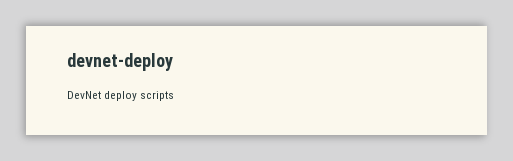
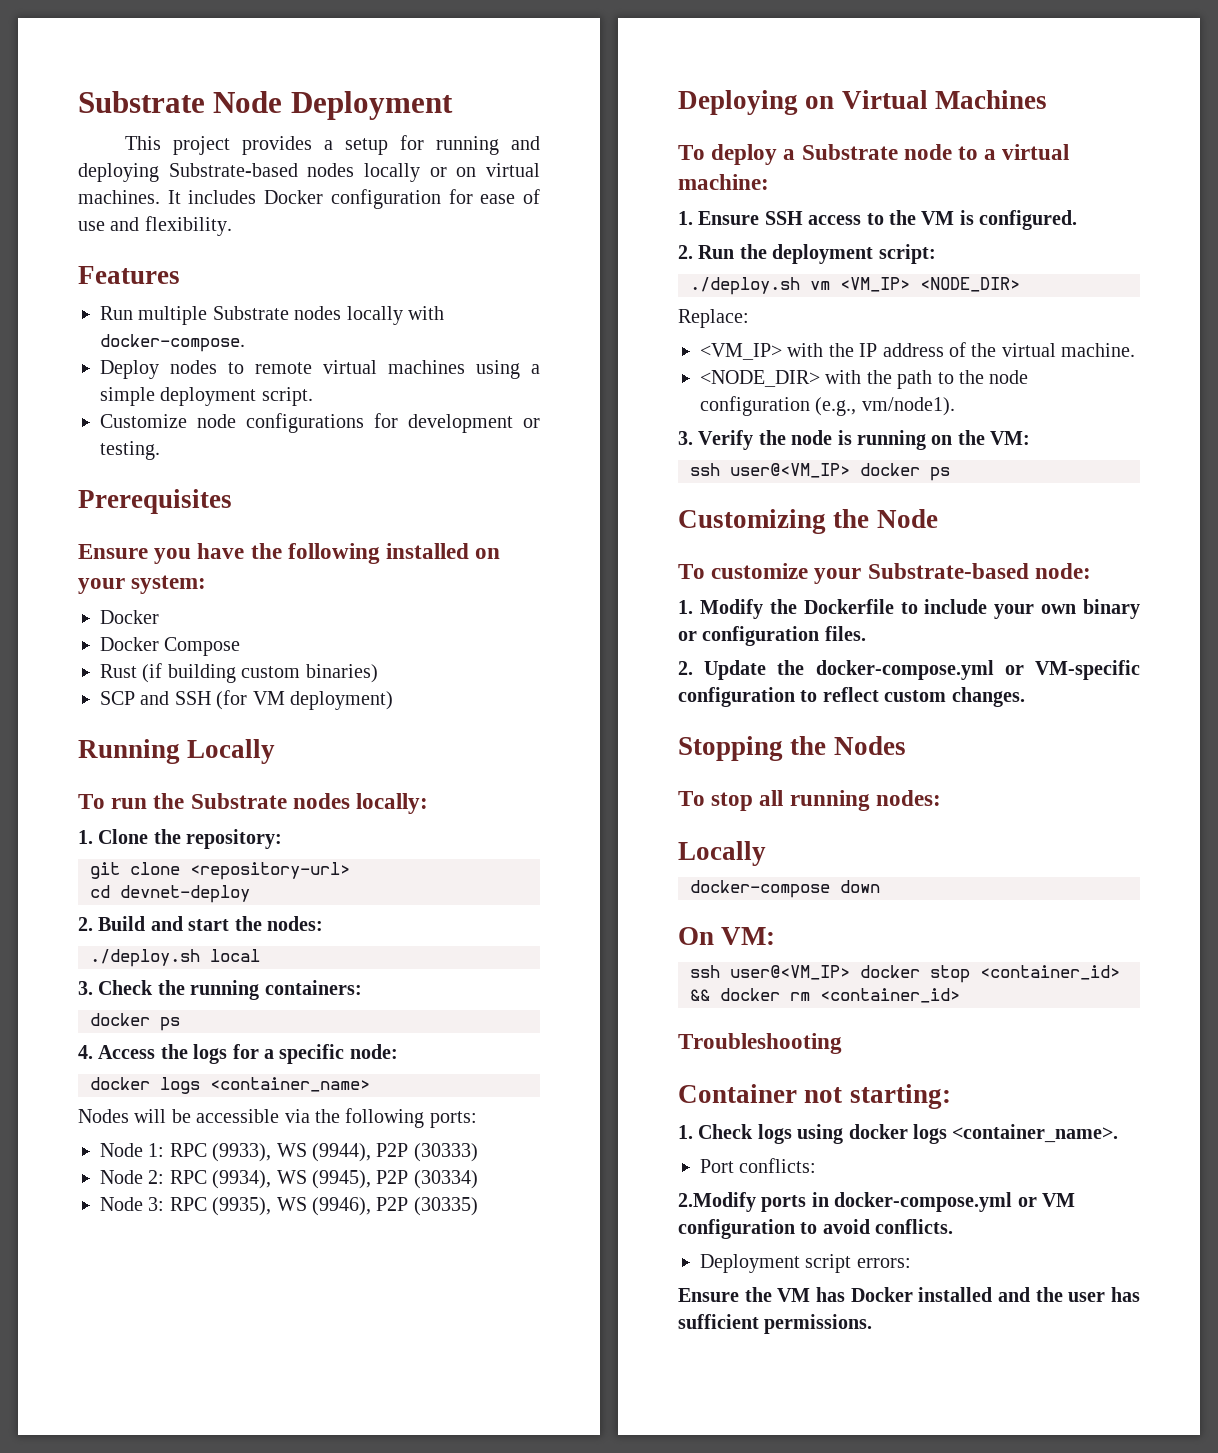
- devnet-deploy
- DevNet deploy scripts
+ Substrate Node Deployment
+ This project provides a setup for running and deploying Substrate-based nodes locally or on virtual machines. It includes Docker configuration for ease of use and flexibility.
+ Features
+ Run multiple Substrate nodes locally with docker-compose.
+ Deploy nodes to remote virtual machines using a simple deployment script.
+ Customize node configurations for development or testing.
+ Prerequisites
+ Ensure you have the following installed on your system:
+ Docker
+ Docker Compose
+ Rust (if building custom binaries)
+ SCP and SSH (for VM deployment)
+ Running Locally
+ To run the Substrate nodes locally:
+ 1. Clone the repository:
+ git clone <repository-url>
+ cd devnet-deploy
+ 2. Build and start the nodes:
+ ./deploy.sh local
+ 3. Check the running containers:
+ docker ps
+ 4. Access the logs for a specific node:
+ docker logs <container_name>
+ Nodes will be accessible via the following ports:
+ Node 1: RPC (9933), WS (9944), P2P (30333)
+ Node 2: RPC (9934), WS (9945), P2P (30334)
+ Node 3: RPC (9935), WS (9946), P2P (30335)
+ Deploying on Virtual Machines
+ To deploy a Substrate node to a virtual machine:
+ 1. Ensure SSH access to the VM is configured.
+ 2. Run the deployment script:
+ ./deploy.sh vm <VM_IP> <NODE_DIR>
+ Replace:
+ <VM_IP> with the IP address of the virtual machine.
+ <NODE_DIR> with the path to the node configuration (e.g., vm/node1).
+ 3. Verify the node is running on the VM:
+ ssh user@<VM_IP> docker ps
+ Customizing the Node
+ To customize your Substrate-based node:
+ 1. Modify the Dockerfile to include your own binary or configuration files.
+ 2. Update the docker-compose.yml or VM-specific configuration to reflect custom changes.
+ Stopping the Nodes
+ To stop all running nodes:
+ Locally
+ docker-compose down
+ On VM:
+ ssh user@<VM_IP> docker stop <container_id> && docker rm <container_id>
+ Troubleshooting
+ Container not starting:
+ 1. Check logs using docker logs <container_name>.
+ Port conflicts:
+ 2.Modify ports in docker-compose.yml or VM configuration to avoid conflicts.
+ Deployment script errors:
+ Ensure the VM has Docker installed and the user has sufficient permissions.

